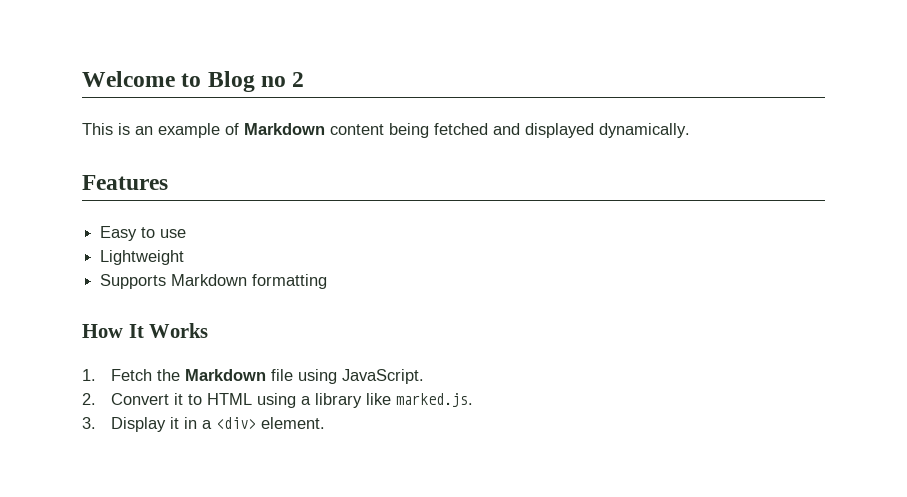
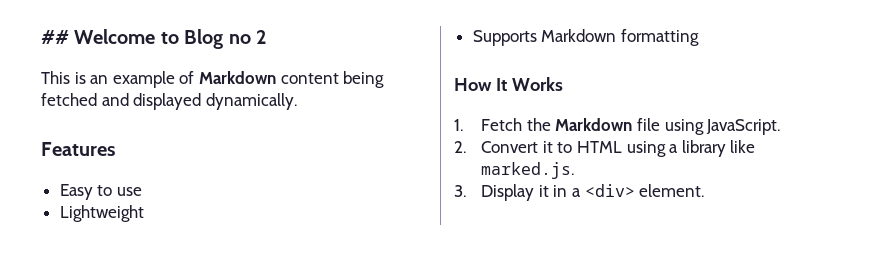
- Welcome to Blog no 2
+ ## Welcome to Blog no 2

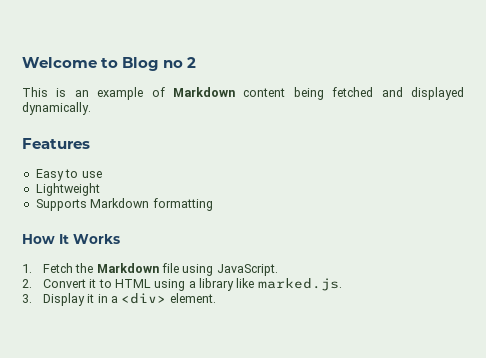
- ## Welcome to Blog no 2
+ Welcome to Blog no 2

